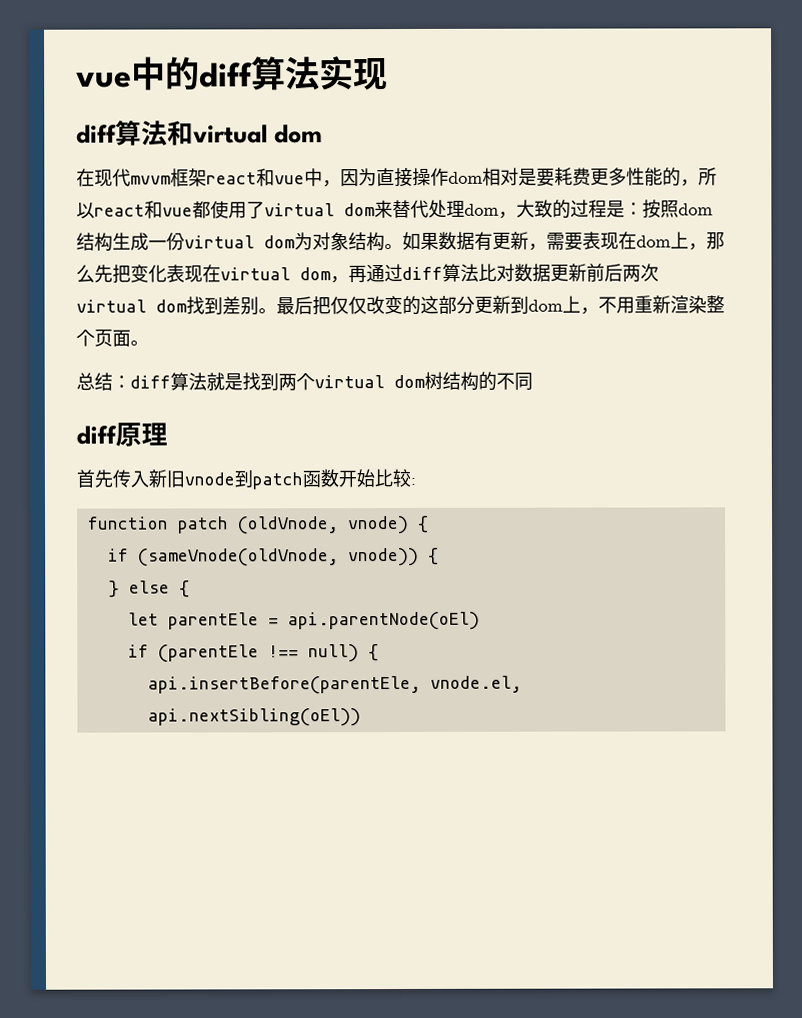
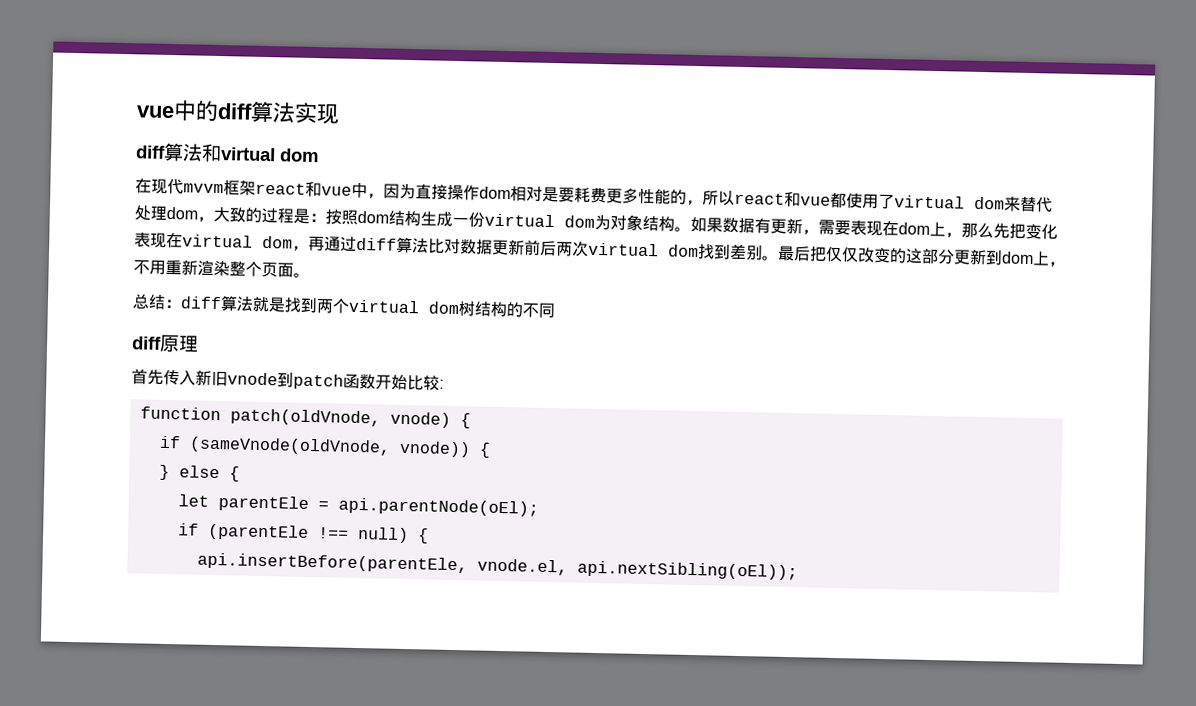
- function patch (oldVnode, vnode) {
+ function patch(oldVnode, vnode) {
- let parentEle = api.parentNode(oEl)
+ let parentEle = api.parentNode(oEl);
- api.insertBefore(parentEle, vnode.el, api.nextSibling(oEl))
+ api.insertBefore(parentEle, vnode.el, api.nextSibling(oEl));

